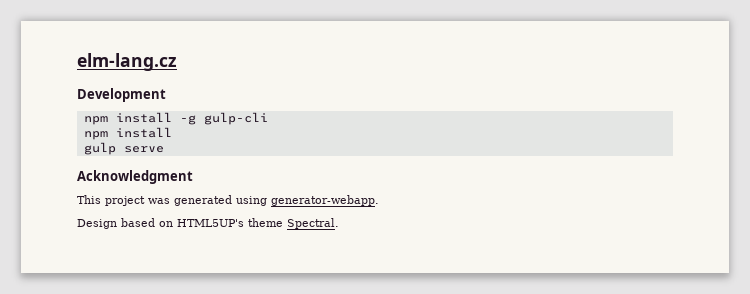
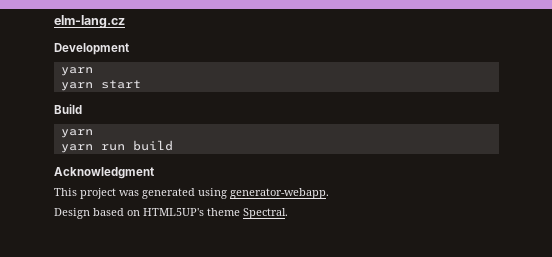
  Development
- npm install -g gulp-cli
- npm install
- gulp serve
+ yarn
+ yarn start
+ Build
+ yarn
+ yarn run build

